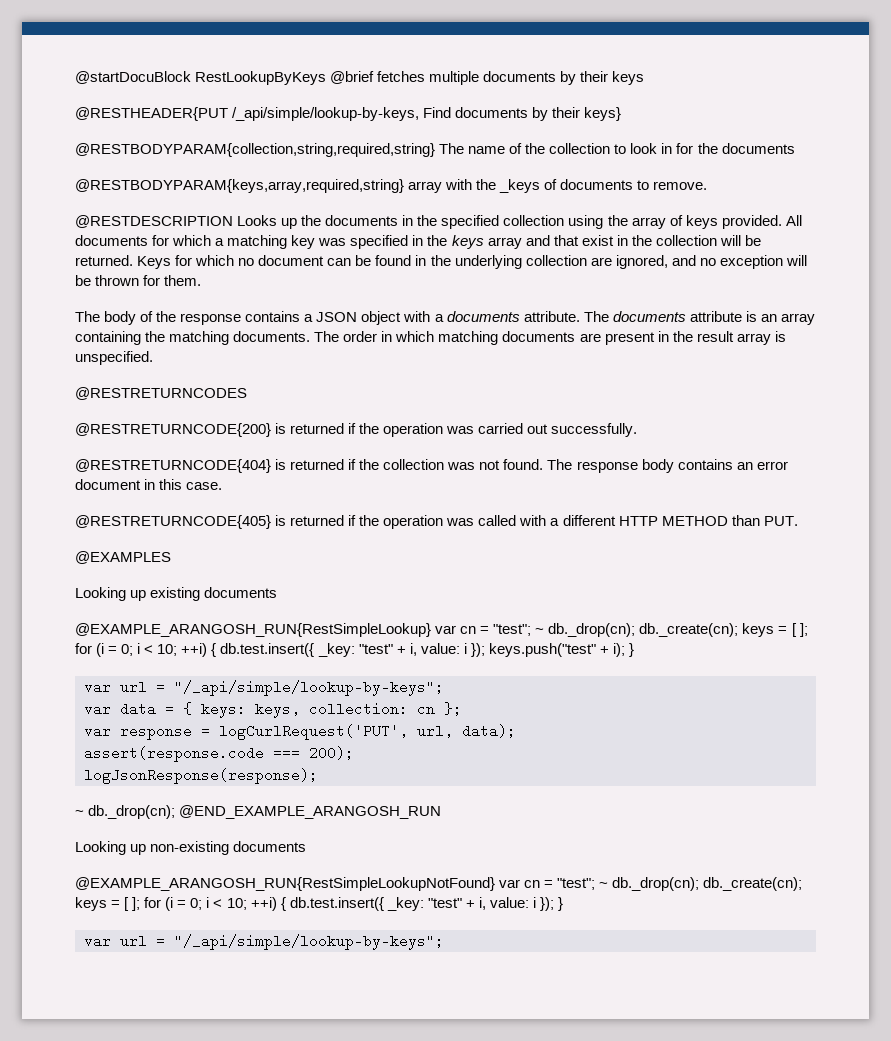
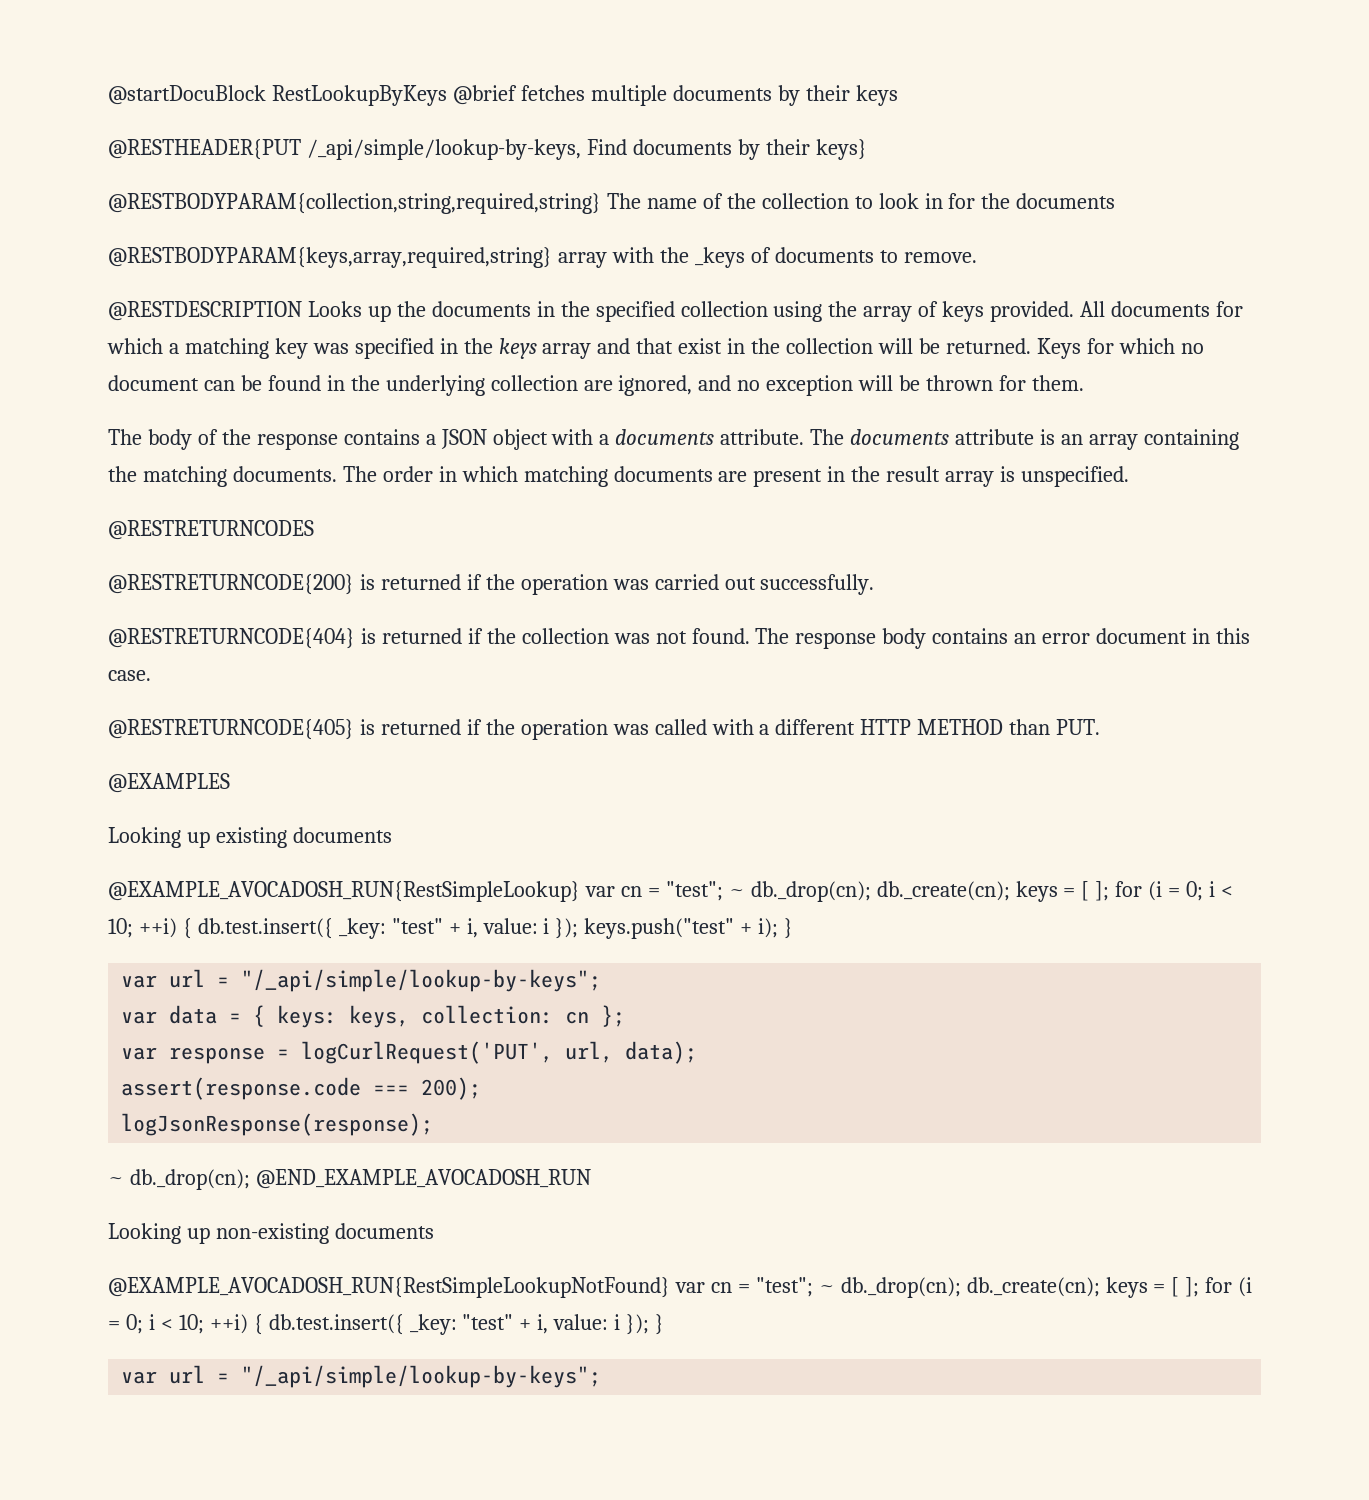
- @EXAMPLE_ARANGOSH_RUN{RestSimpleLookup} var cn = "test"; ~ db._drop(cn); db._create(cn); keys = [ ]; for (i = 0; i < 10; ++i) { db.test.insert({ _key: "test" + i, value: i }); keys.push("test" + i); }
+ @EXAMPLE_AVOCADOSH_RUN{RestSimpleLookup} var cn = "test"; ~ db._drop(cn); db._create(cn); keys = [ ]; for (i = 0; i < 10; ++i) { db.test.insert({ _key: "test" + i, value: i }); keys.push("test" + i); }
- ~ db._drop(cn); @END_EXAMPLE_ARANGOSH_RUN
+ ~ db._drop(cn); @END_EXAMPLE_AVOCADOSH_RUN
- @EXAMPLE_ARANGOSH_RUN{RestSimpleLookupNotFound} var cn = "test"; ~ db._drop(cn); db._create(cn); keys = [ ]; for (i = 0; i < 10; ++i) { db.test.insert({ _key: "test" + i, value: i }); }
+ @EXAMPLE_AVOCADOSH_RUN{RestSimpleLookupNotFound} var cn = "test"; ~ db._drop(cn); db._create(cn); keys = [ ]; for (i = 0; i < 10; ++i) { db.test.insert({ _key: "test" + i, value: i }); }

